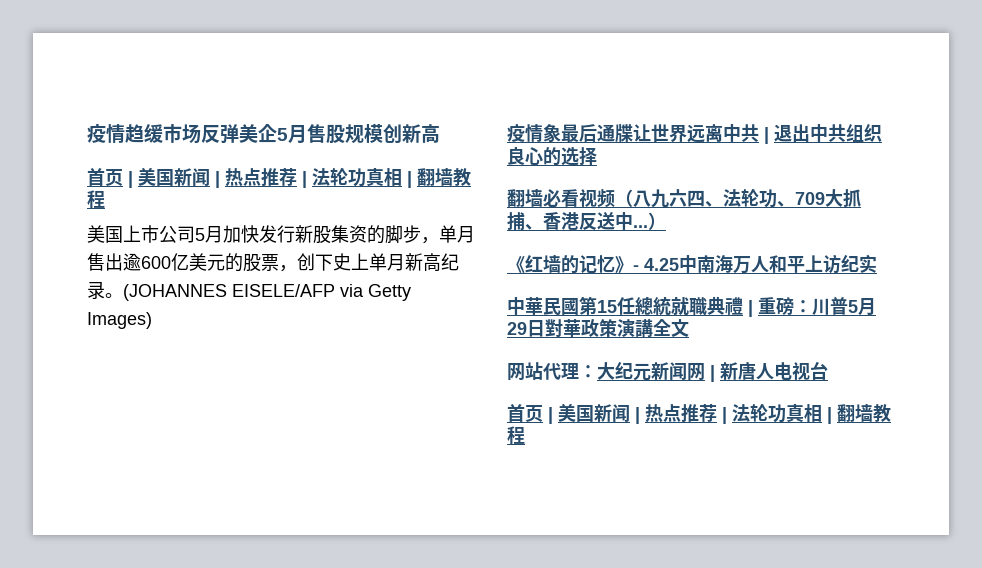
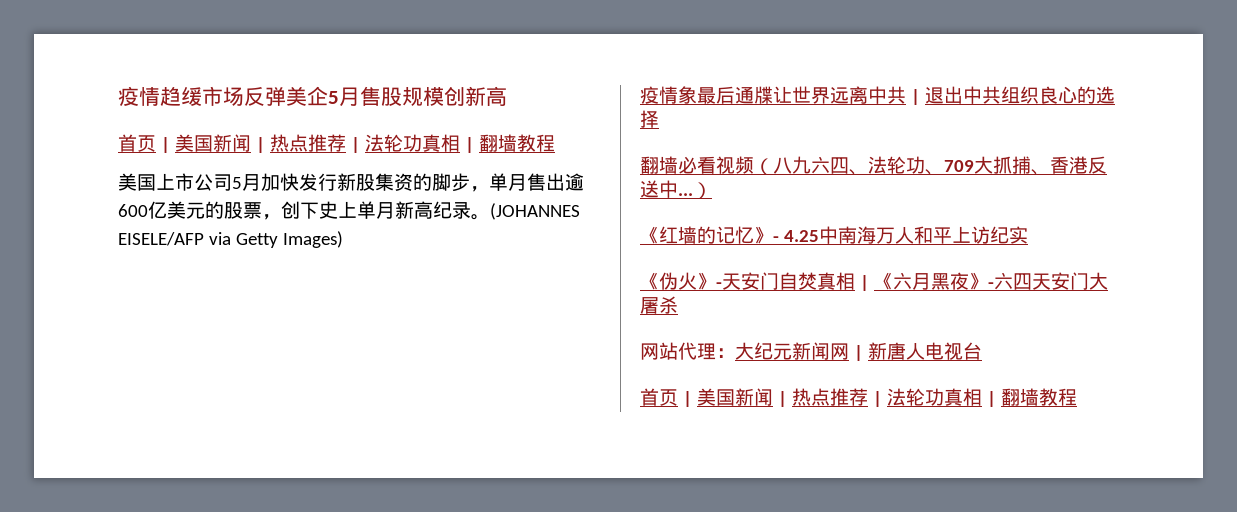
- 中華民國第15任總統就職典禮 | 重磅：川普5月29日對華政策演講全文
+ 《伪火》-天安门自焚真相 | 《六月黑夜》-六四天安门大屠杀

